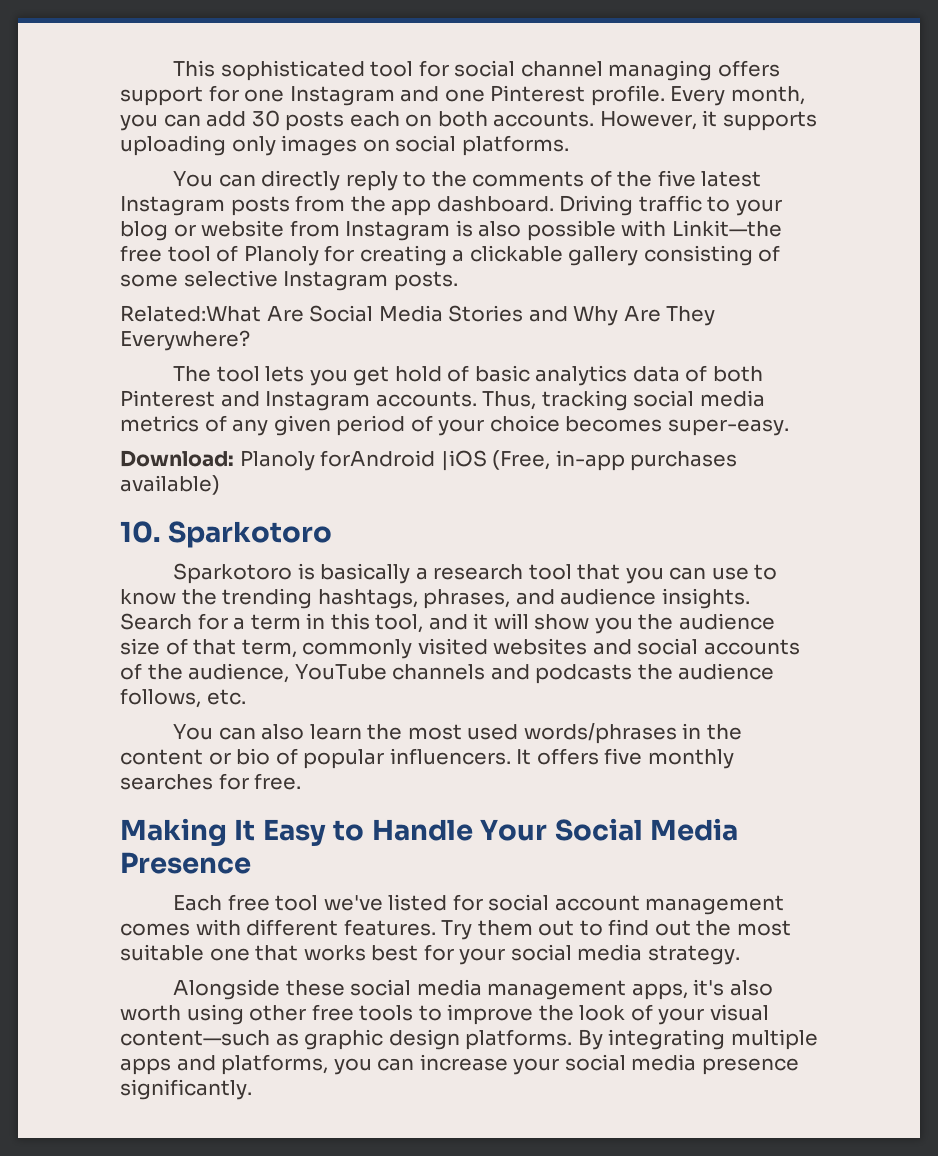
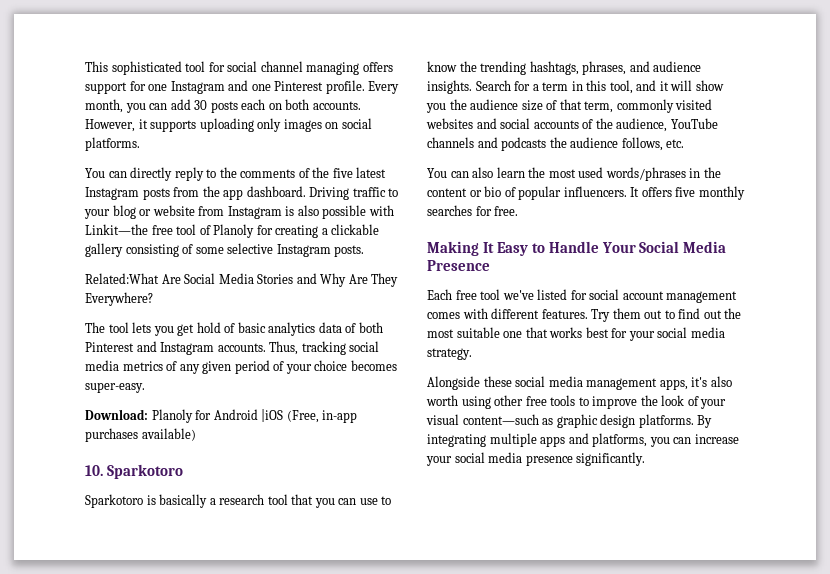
- Download: Planoly forAndroid |iOS (Free, in-app purchases available)
+ Download: Planoly for Android |iOS (Free, in-app purchases available)

